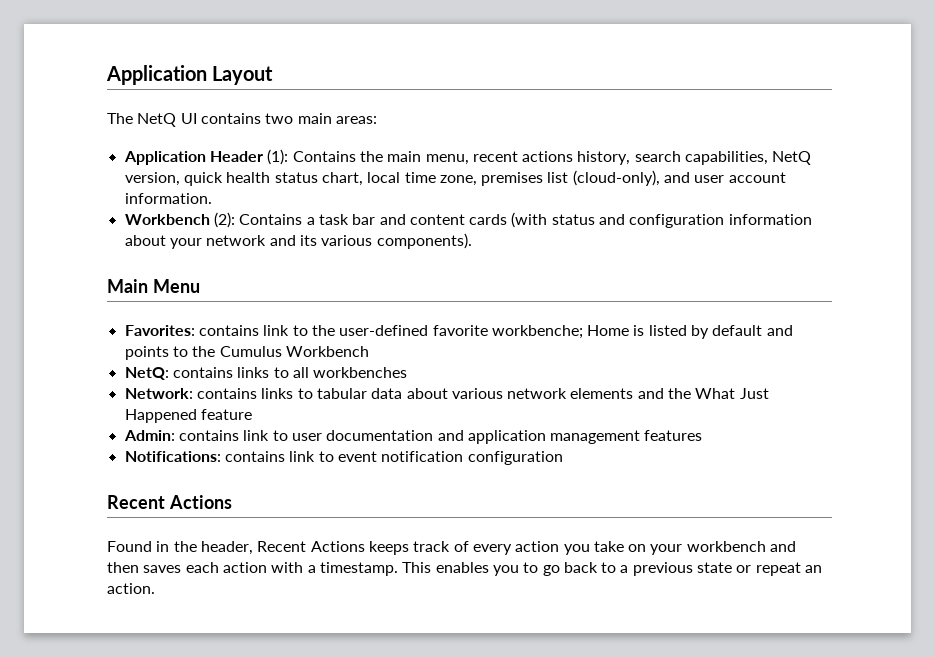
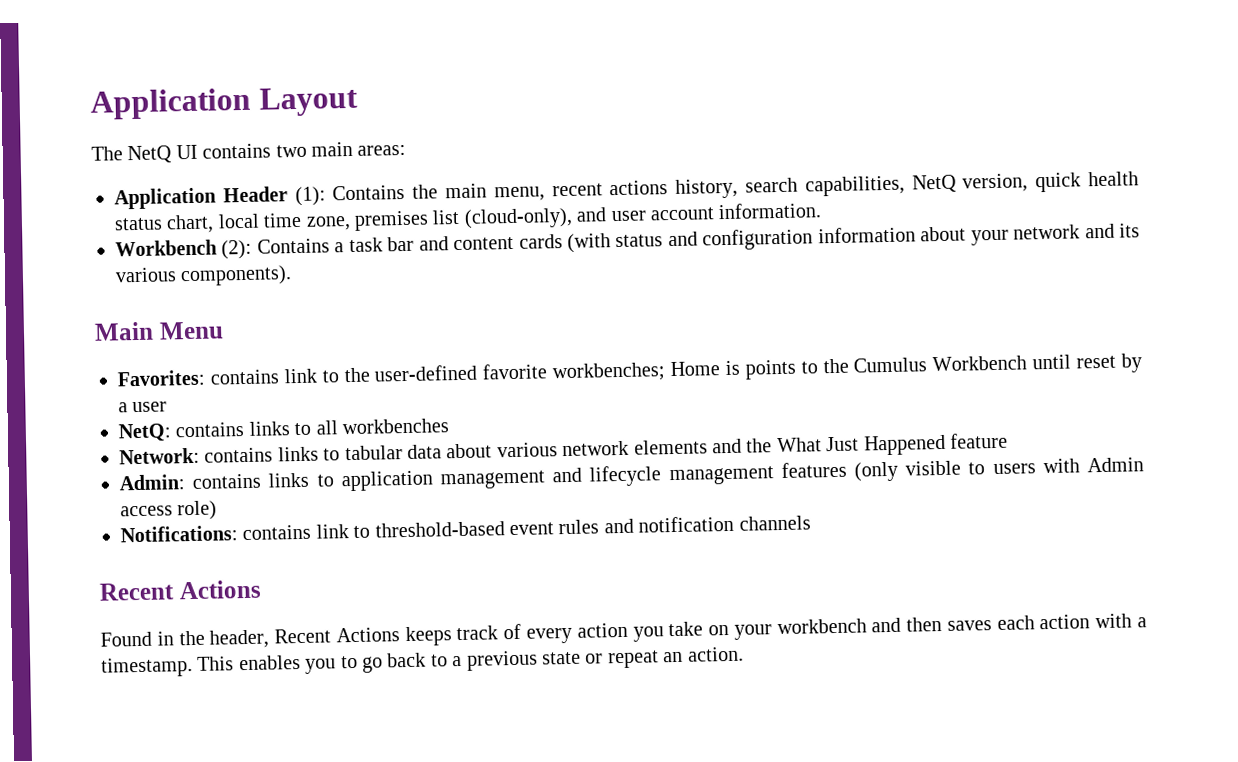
- Favorites: contains link to the user-defined favorite workbenche; Home is listed by default and points to the Cumulus Workbench
+ Favorites: contains link to the user-defined favorite workbenches; Home is points to the Cumulus Workbench until reset by a user
- Admin: contains link to user documentation and application management features
- Notifications: contains link to event notification configuration
+ Admin: contains links to application management and lifecycle management features (only visible to users with Admin access role)
+ Notifications: contains link to threshold-based event rules and notification channels

